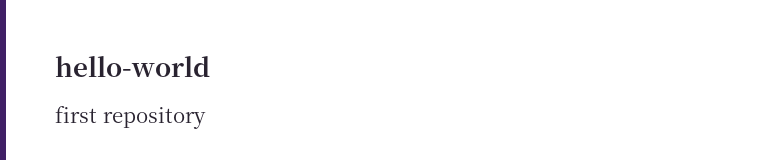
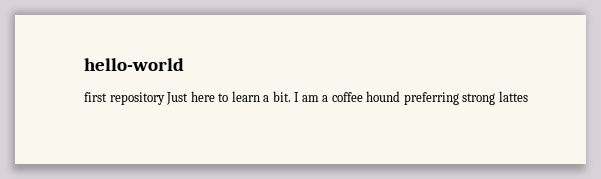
- first repository
+ first repository Just here to learn a bit. I am a coffee hound preferring strong lattes

